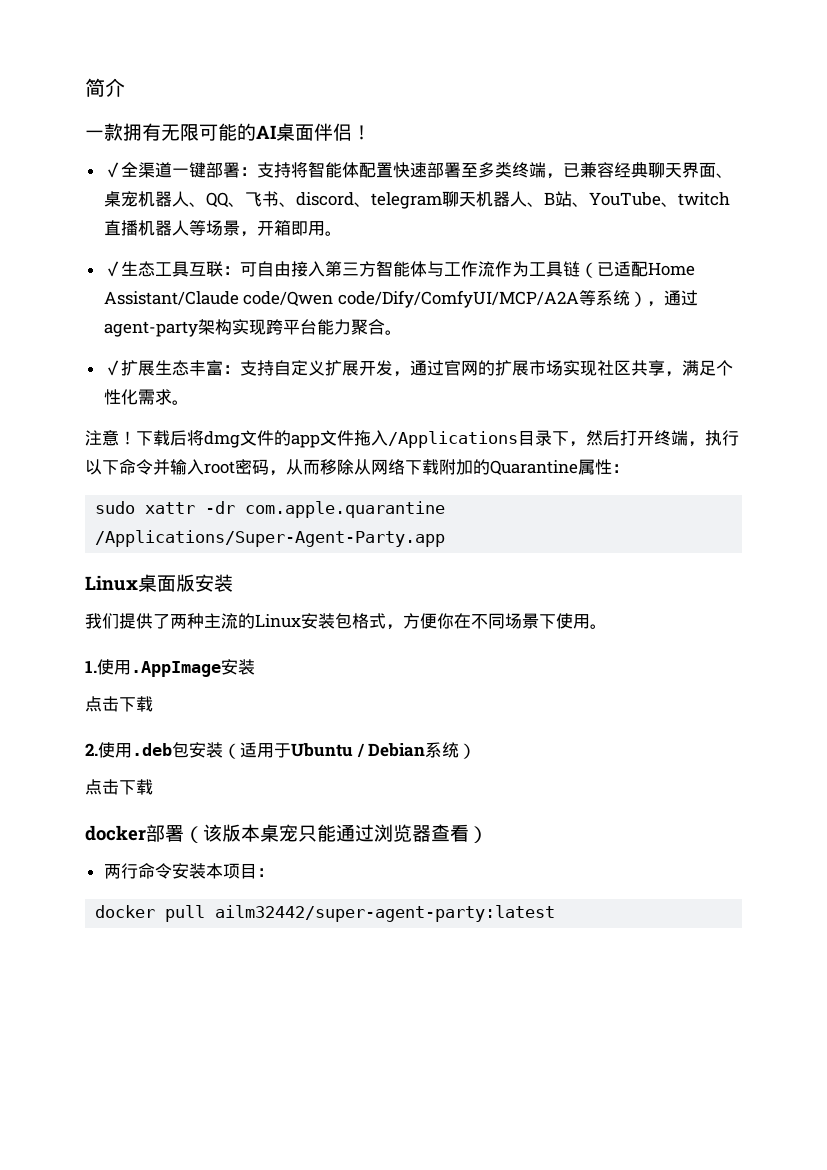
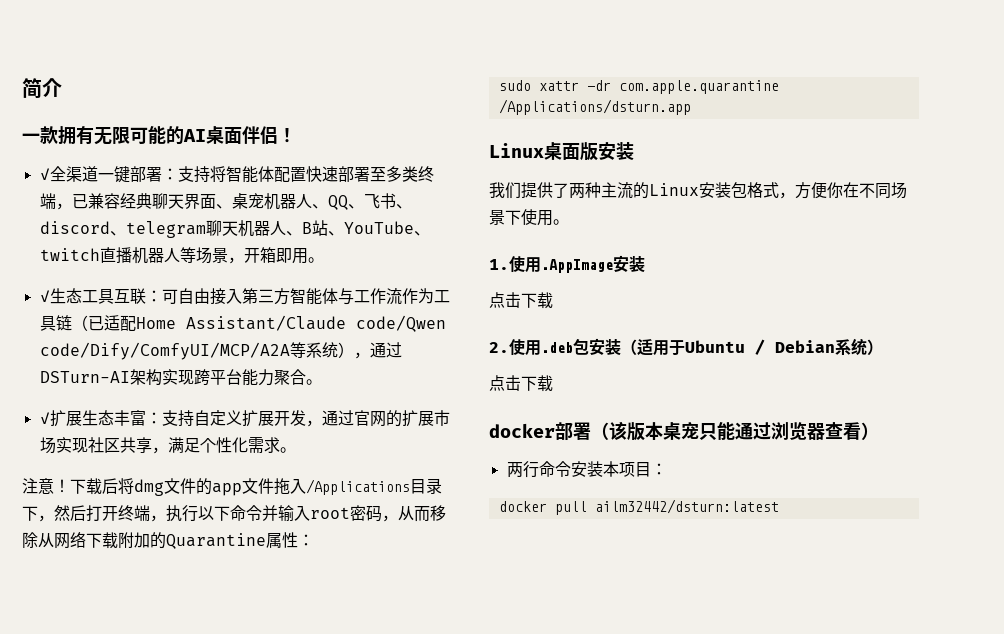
- ✓生态工具互联：可自由接入第三方智能体与工作流作为工具链（已适配Home Assistant/Claude code/Qwen code/Dify/ComfyUI/MCP/A2A等系统），通过agent-party架构实现跨平台能力聚合。
+ ✓生态工具互联：可自由接入第三方智能体与工作流作为工具链（已适配Home Assistant/Claude code/Qwen code/Dify/ComfyUI/MCP/A2A等系统），通过DSTurn-AI架构实现跨平台能力聚合。
- sudo xattr -dr com.apple.quarantine /Applications/Super-Agent-Party.app
+ sudo xattr -dr com.apple.quarantine /Applications/dsturn.app
- docker pull ailm32442/super-agent-party:latest
+ docker pull ailm32442/dsturn:latest

